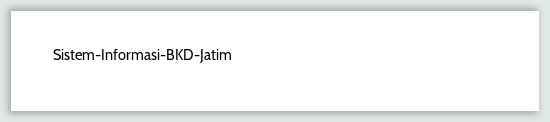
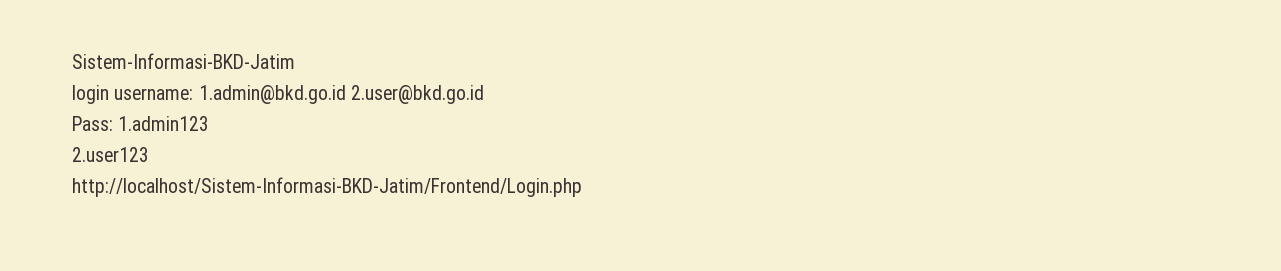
+ login username: 1.admin@bkd.go.id 2.user@bkd.go.id
+ Pass: 1.admin123
+ 2.user123
+ http://localhost/Sistem-Informasi-BKD-Jatim/Frontend/Login.php

